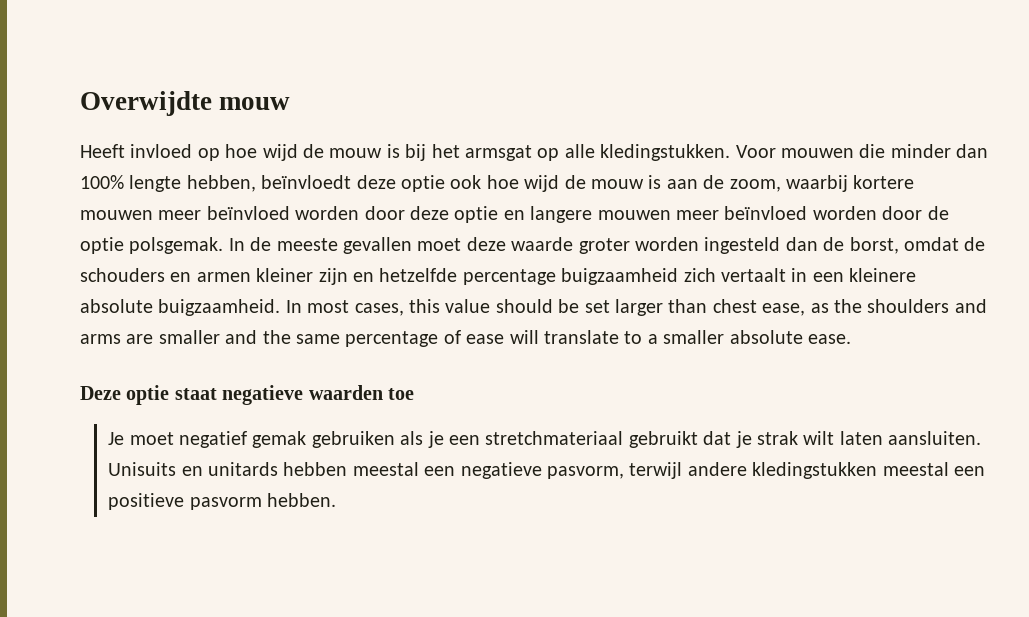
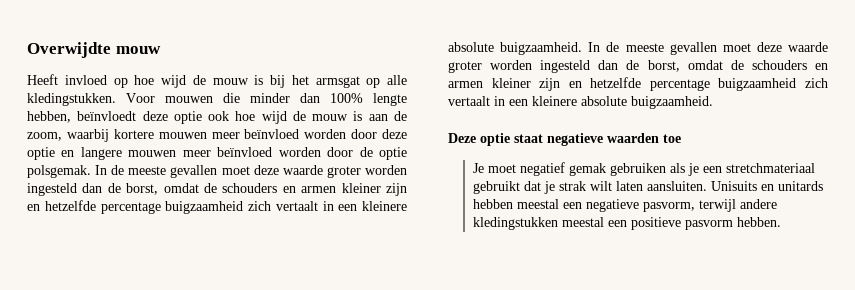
- In de meeste gevallen moet deze waarde groter worden ingesteld dan de borst, omdat de schouders en armen kleiner zijn en hetzelfde percentage buigzaamheid zich vertaalt in een kleinere absolute buigzaamheid. In most cases, this value should be set larger than chest ease, as the shoulders and arms are smaller and the same percentage of ease will translate to a smaller absolute ease.
+ In de meeste gevallen moet deze waarde groter worden ingesteld dan de borst, omdat de schouders en armen kleiner zijn en hetzelfde percentage buigzaamheid zich vertaalt in een kleinere absolute buigzaamheid. In de meeste gevallen moet deze waarde groter worden ingesteld dan de borst, omdat de schouders en armen kleiner zijn en hetzelfde percentage buigzaamheid zich vertaalt in een kleinere absolute buigzaamheid.

